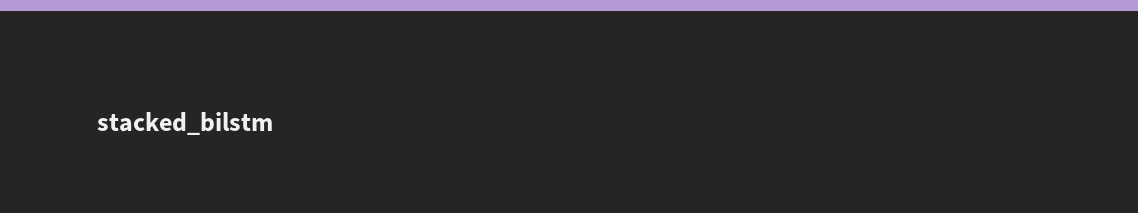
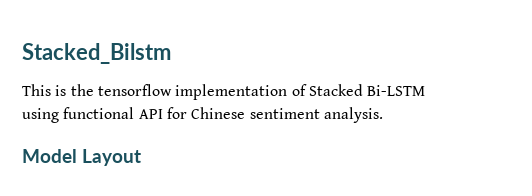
- stacked_bilstm
+ Stacked_Bilstm
+ This is the tensorflow implementation of Stacked Bi-LSTM using functional API for Chinese sentiment analysis.
+ Model Layout

